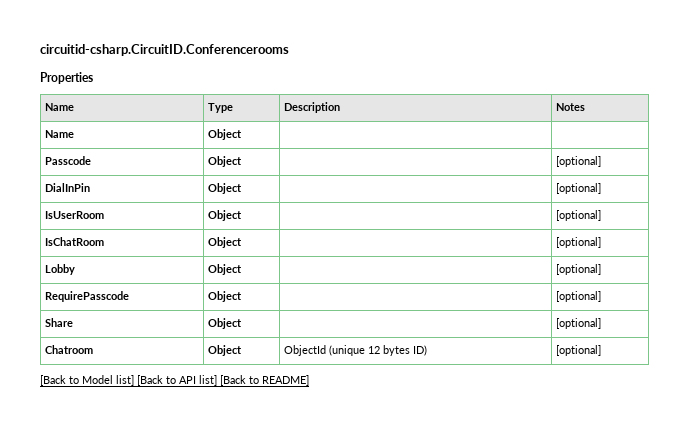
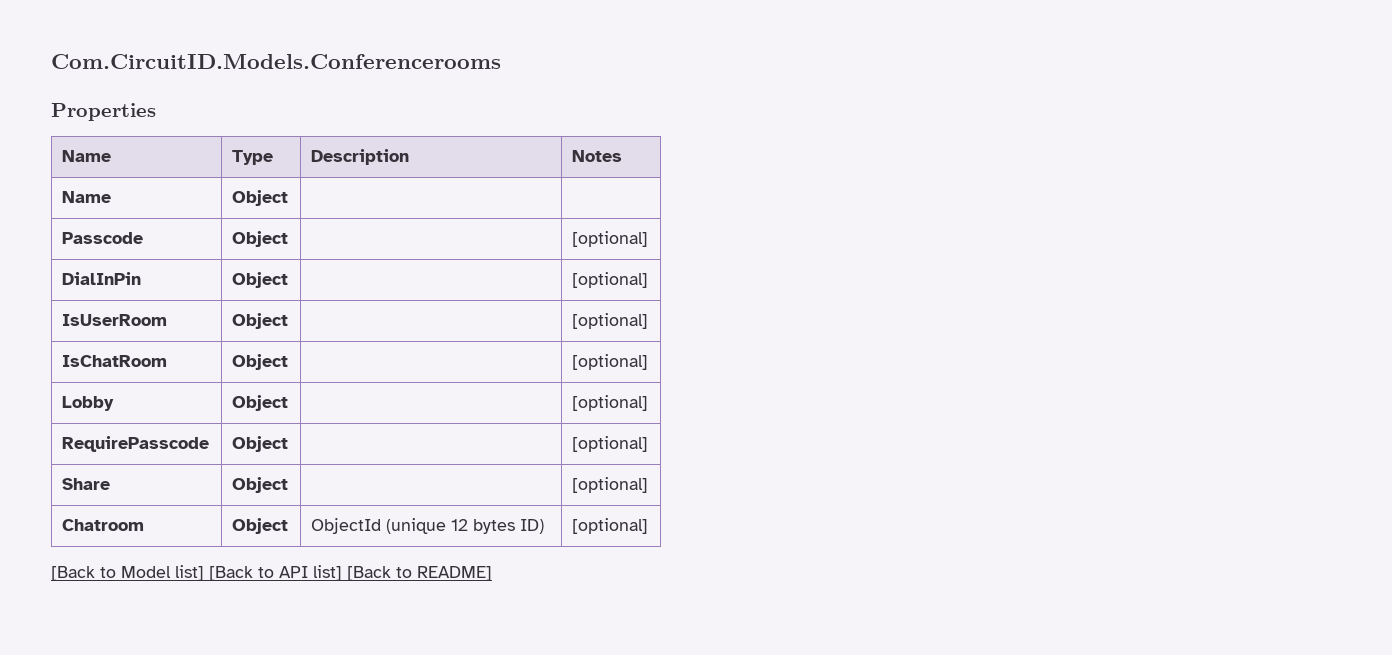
- circuitid-csharp.CircuitID.Conferencerooms
+ Com.CircuitID.Models.Conferencerooms

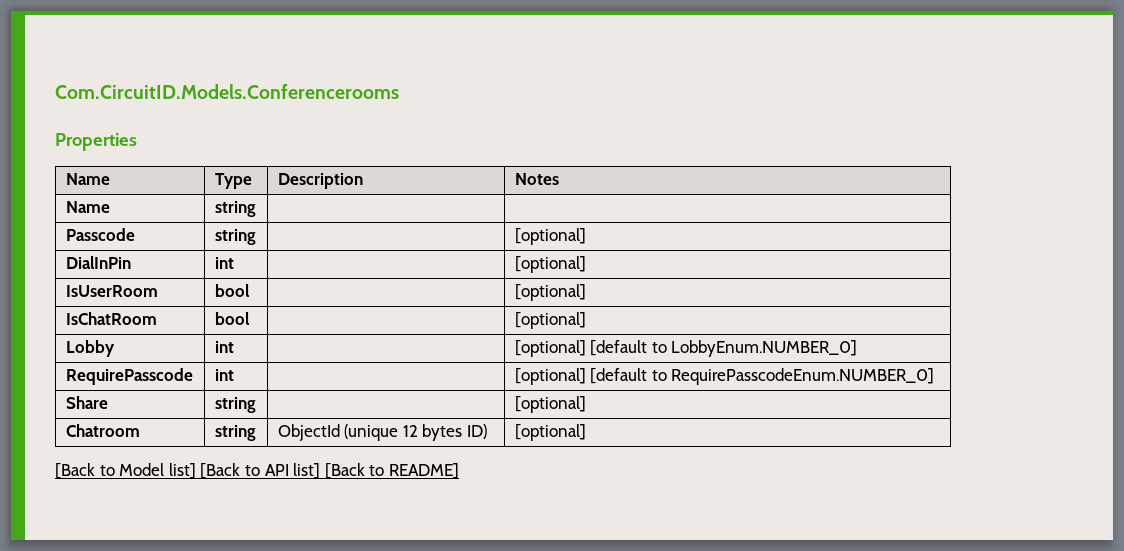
- Name | Object | |
+ Name | string | |
- Passcode | Object | | [optional]
+ Passcode | string | | [optional]
- DialInPin | Object | | [optional]
+ DialInPin | int | | [optional]
- IsUserRoom | Object | | [optional]
+ IsUserRoom | bool | | [optional]
- IsChatRoom | Object | | [optional]
+ IsChatRoom | bool | | [optional]
- Lobby | Object | | [optional]
+ Lobby | int | | [optional] [default to LobbyEnum.NUMBER_0]
- RequirePasscode | Object | | [optional]
+ RequirePasscode | int | | [optional] [default to RequirePasscodeEnum.NUMBER_0]
- Share | Object | | [optional]
+ Share | string | | [optional]
- Chatroom | Object | ObjectId (unique 12 bytes ID) | [optional]
+ Chatroom | string | ObjectId (unique 12 bytes ID) | [optional]

